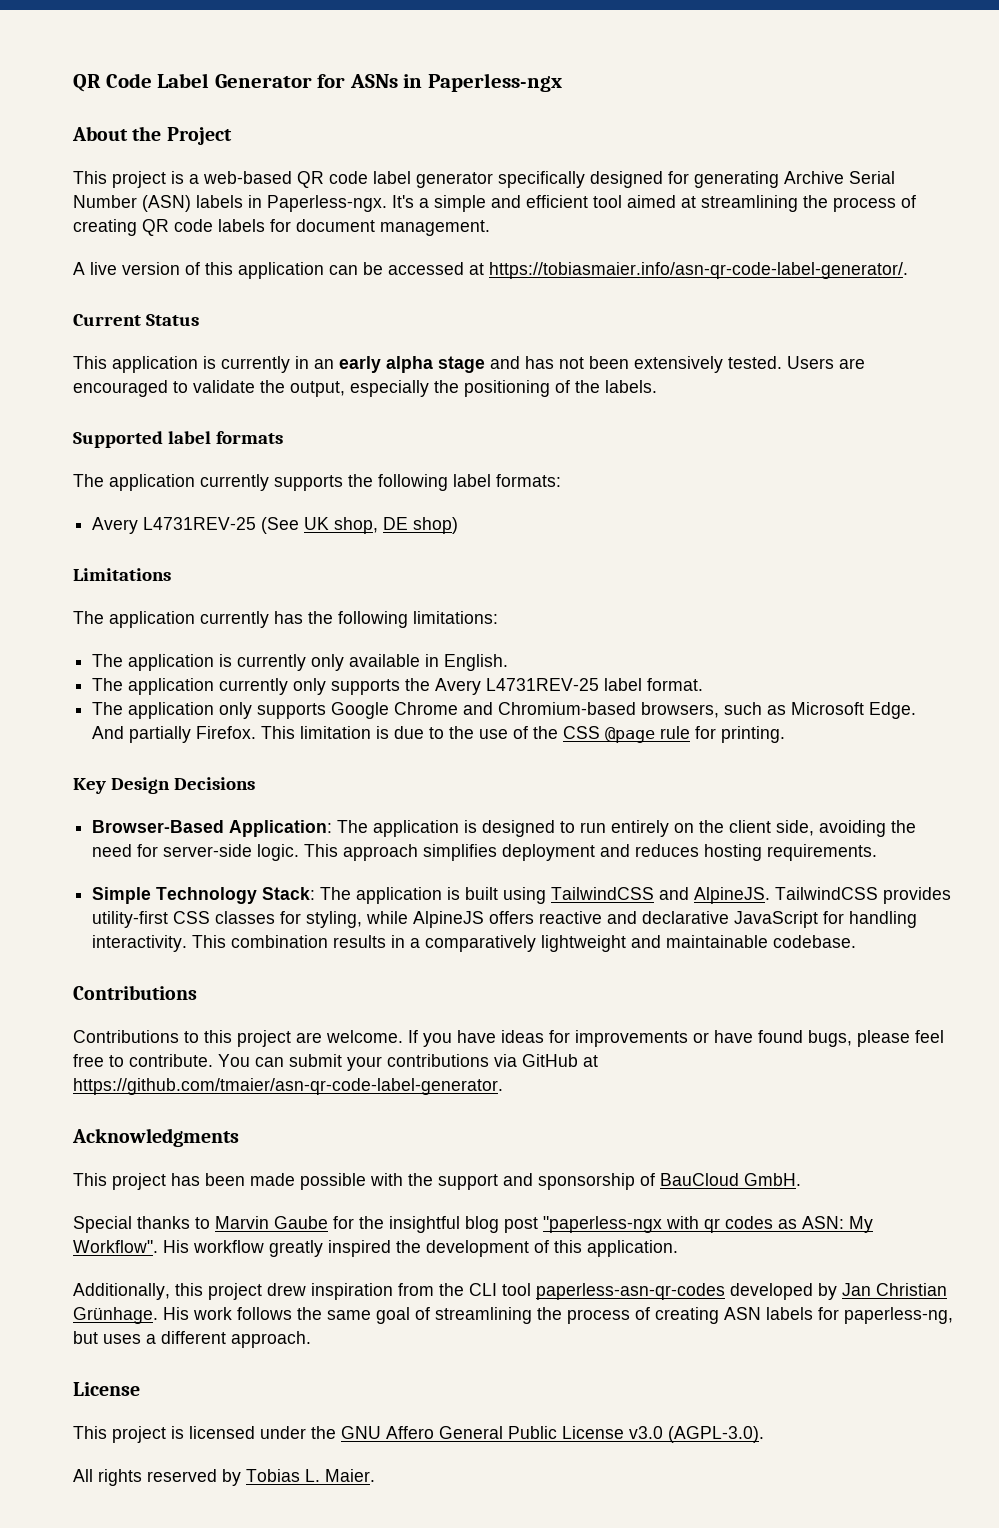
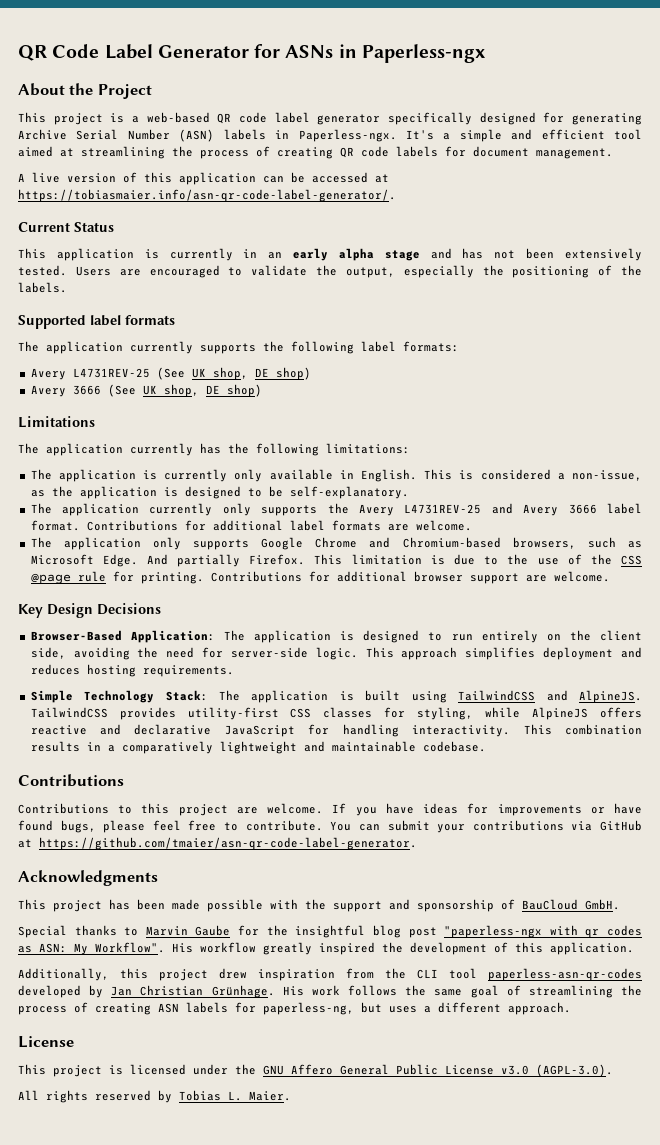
+ Avery 3666 (See UK shop, DE shop)
+ This is considered a non-issue, as the application is designed to be self-explanatory.
- The application currently only supports the Avery L4731REV-25 label format.
+ The application currently only supports the Avery L4731REV-25 and Avery 3666 label format. Contributions for additional label formats are welcome.
+ Contributions for additional browser support are welcome.

